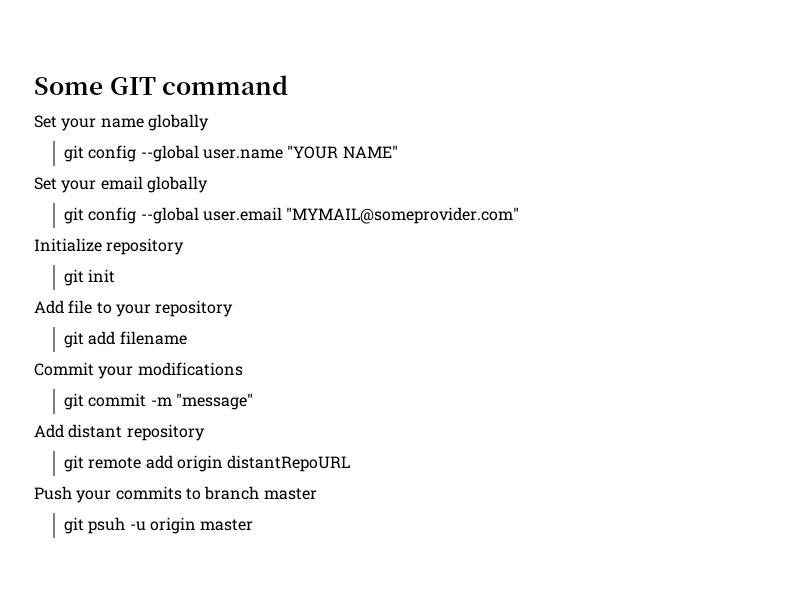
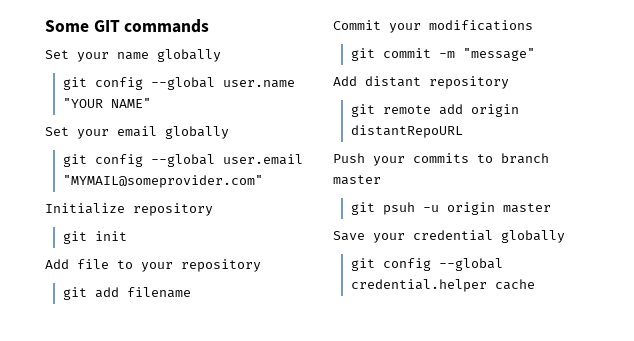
- Some GIT command
+ Some GIT commands
+ Save your credential globally
+ git config --global credential.helper cache

